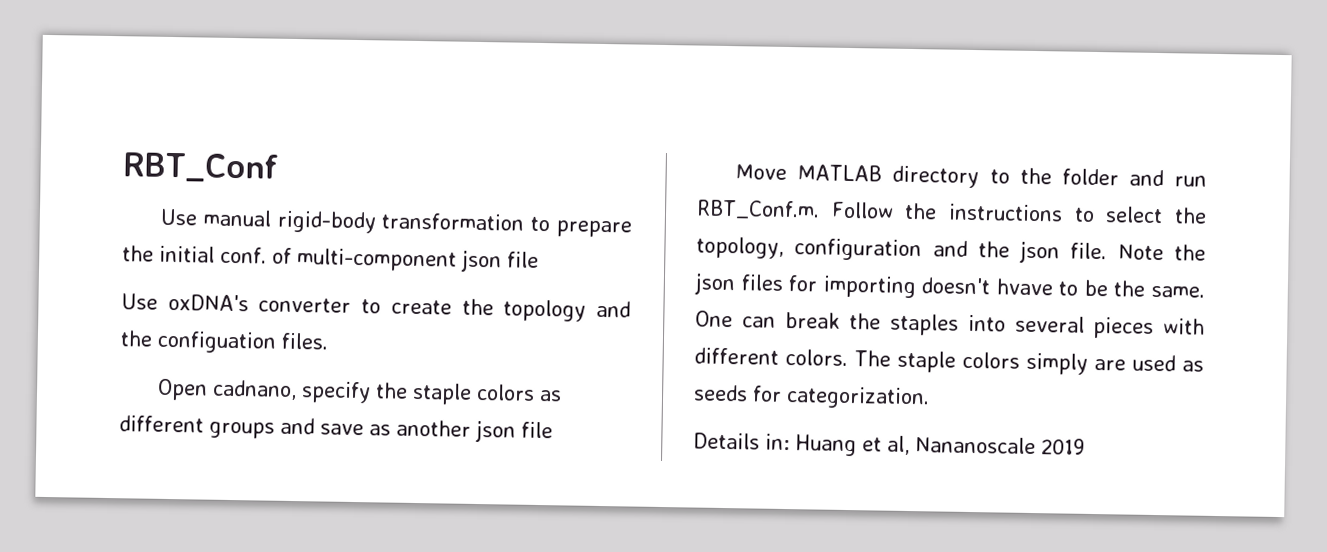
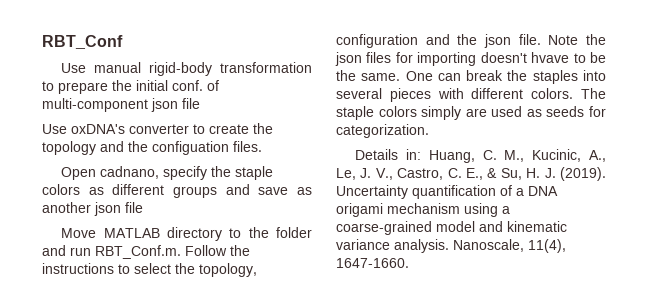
- Details in: Huang et al, Nananoscale 2019
+ Details in: Huang, C. M., Kucinic, A., Le, J. V., Castro, C. E., & Su, H. J. (2019). Uncertainty quantification of a DNA origami mechanism using a coarse-grained model and kinematic variance analysis. Nanoscale, 11(4), 1647-1660.

